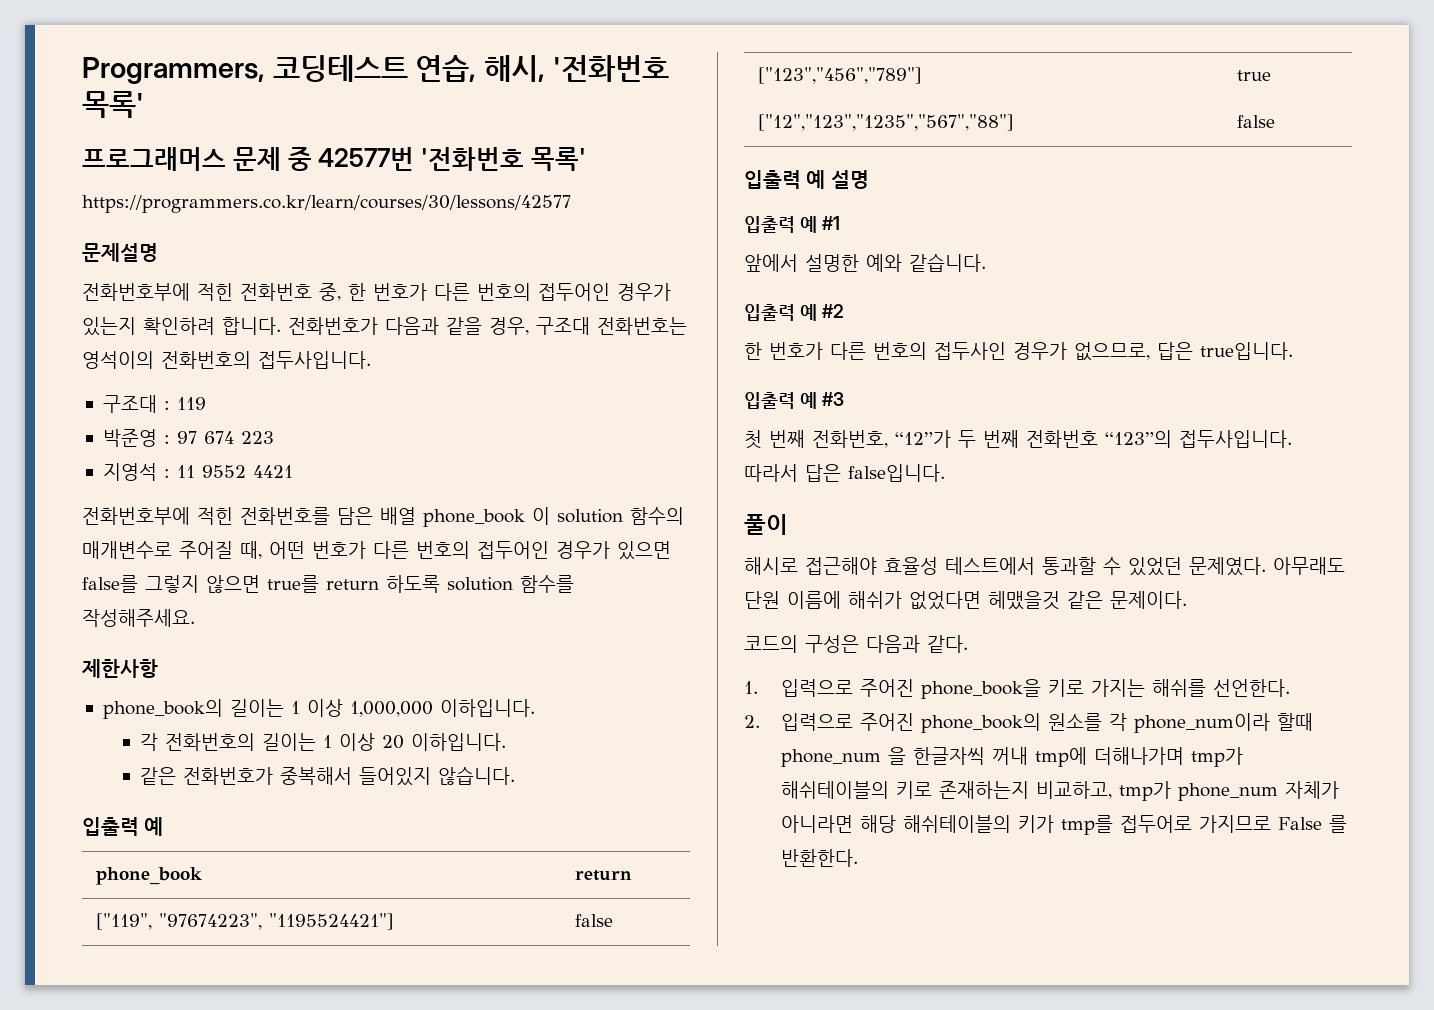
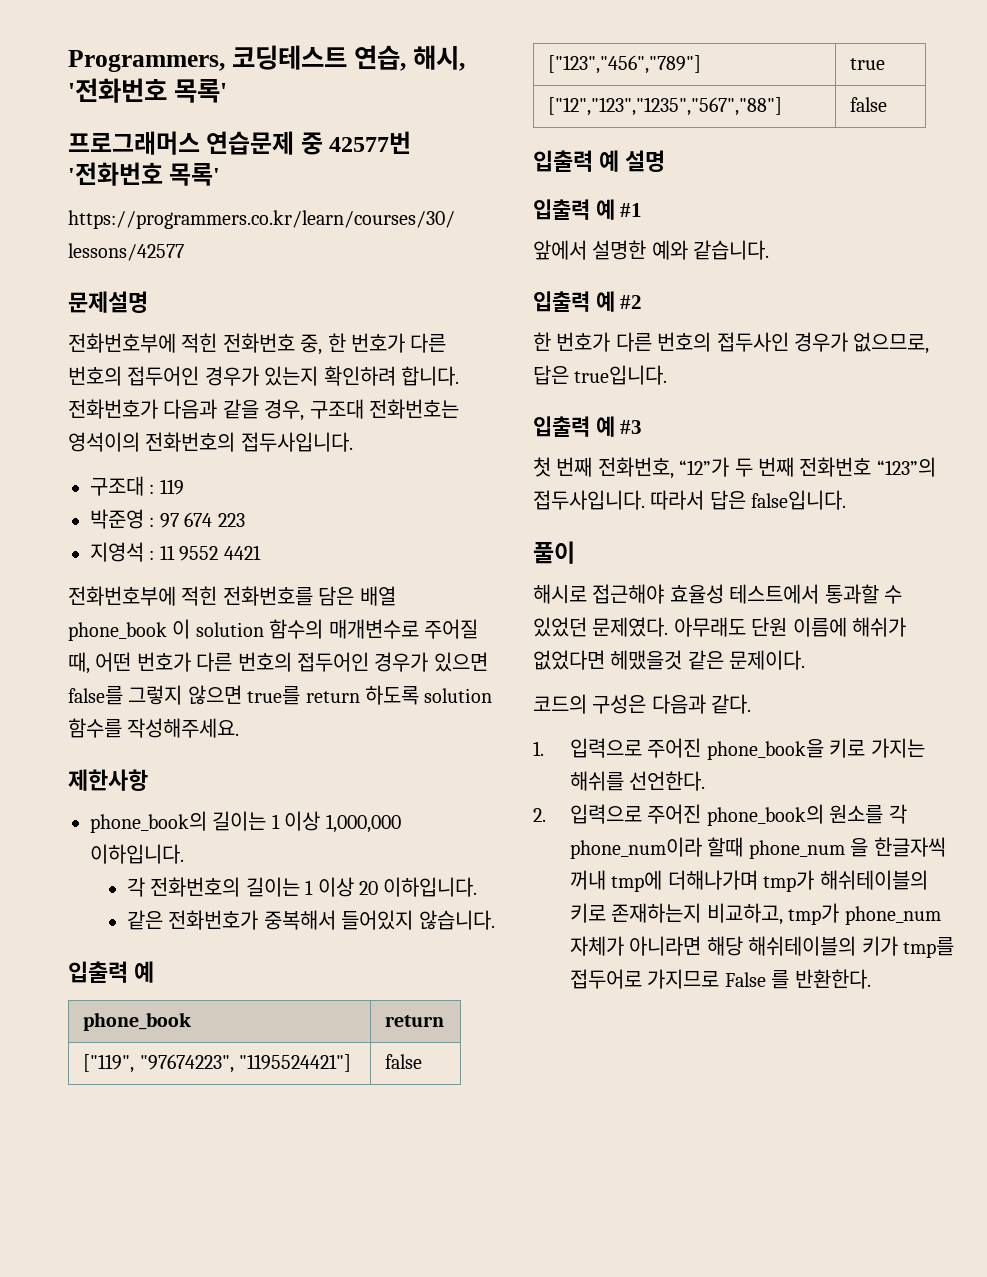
- 프로그래머스 문제 중 42577번 '전화번호 목록'
+ 프로그래머스 연습문제 중 42577번 '전화번호 목록'

